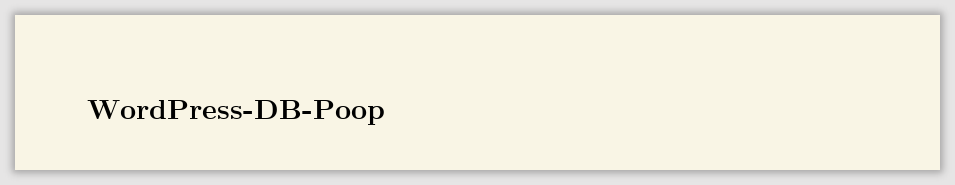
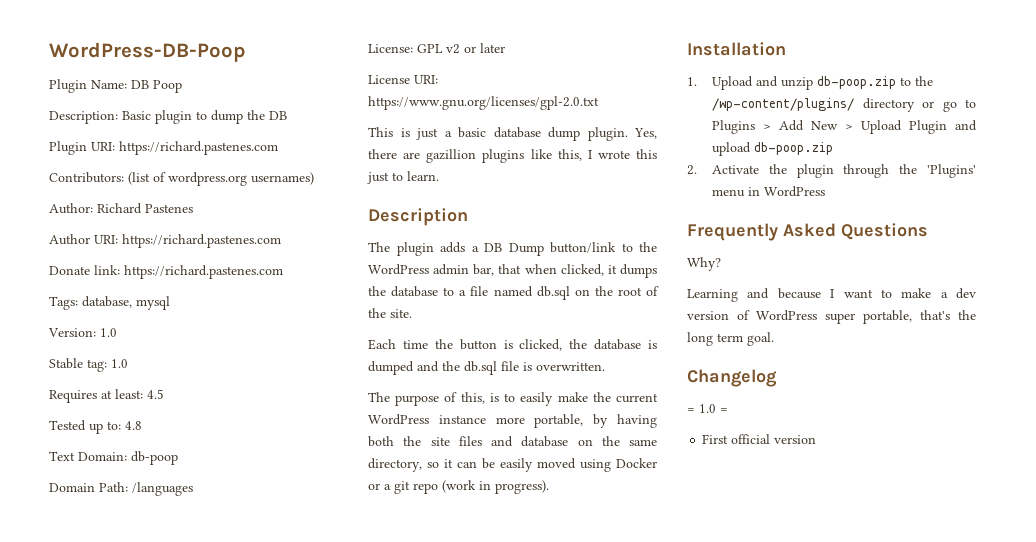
+ Plugin Name: DB Poop
+ Description: Basic plugin to dump the DB
+ Plugin URI: https://richard.pastenes.com
+ Contributors: (list of wordpress.org usernames)
+ Author: Richard Pastenes
+ Author URI: https://richard.pastenes.com
+ Donate link: https://richard.pastenes.com
+ Tags: database, mysql
+ Version: 1.0
+ Stable tag: 1.0
+ Requires at least: 4.5
+ Tested up to: 4.8
+ Text Domain: db-poop
+ Domain Path: /languages
+ License: GPL v2 or later
+ License URI: https://www.gnu.org/licenses/gpl-2.0.txt
+ This is just a basic database dump plugin. Yes, there are gazillion plugins like this, I wrote this just to learn.
+ Description
+ The plugin adds a DB Dump button/link to the WordPress admin bar, that when clicked, it dumps the database to a file named db.sql on the root of the site.
+ Each time the button is clicked, the database is dumped and the db.sql file is overwritten.
+ The purpose of this, is to easily make the current WordPress instance more portable, by having both the site files and database on the same directory, so it can be easily moved using Docker or a git repo (work in progress).
+ Installation
+ 1. Upload and unzip db-poop.zip to the /wp-content/plugins/ directory or go to Plugins > Add New > Upload Plugin and upload db-poop.zip
+ 2. Activate the plugin through the 'Plugins' menu in WordPress
+ Frequently Asked Questions
+ Why?
+ Learning and because I want to make a dev version of WordPress super portable, that's the long term goal.
+ Changelog
+ = 1.0 =
+ First official version

